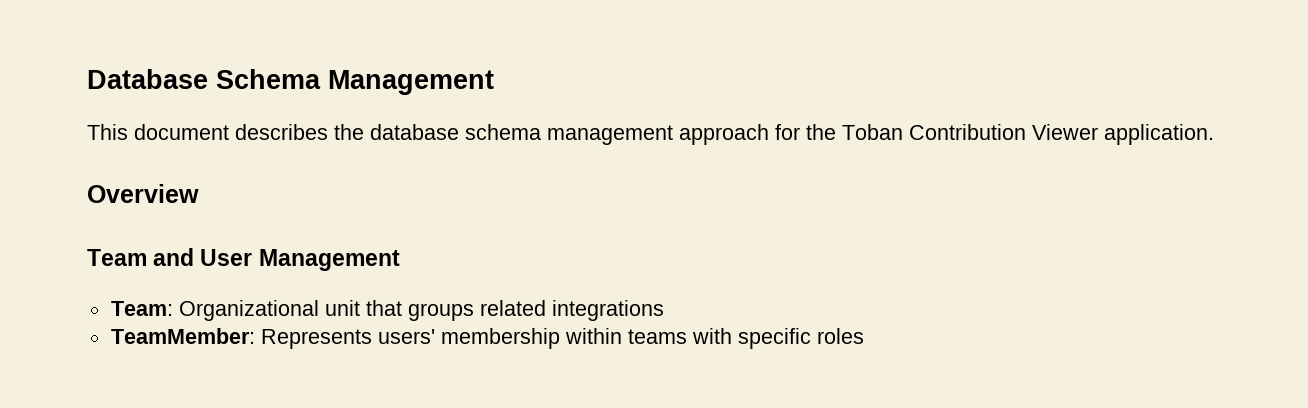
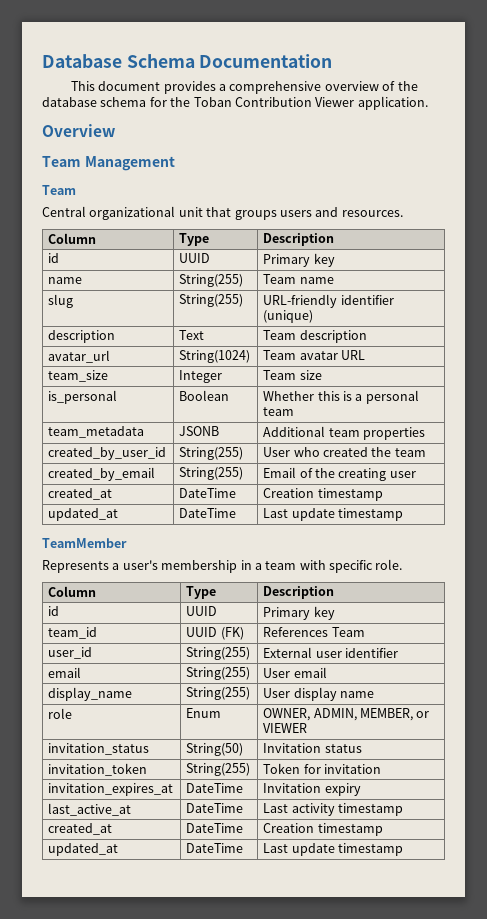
- Database Schema Management
+ Database Schema Documentation
- This document describes the database schema management approach for the Toban Contribution Viewer application.
+ This document provides a comprehensive overview of the database schema for the Toban Contribution Viewer application.
- Team and User Management
- Team: Organizational unit that groups related integrations
- TeamMember: Represents users' membership within teams with specific roles
+ Team Management
+ Team
+ Central organizational unit that groups users and resources.
+ Column | Type | Description
+ id | UUID | Primary key
+ name | String(255) | Team name
+ slug | String(255) | URL-friendly identifier (unique)
+ description | Text | Team description
+ avatar_url | String(1024) | Team avatar URL
+ team_size | Integer | Team size
+ is_personal | Boolean | Whether this is a personal team
+ team_metadata | JSONB | Additional team properties
+ created_by_user_id | String(255) | User who created the team
+ created_by_email | String(255) | Email of the creating user
+ created_at | DateTime | Creation timestamp
+ updated_at | DateTime | Last update timestamp
+ TeamMember
+ Represents a user's membership in a team with specific role.
+ Column | Type | Description
+ id | UUID | Primary key
+ team_id | UUID (FK) | References Team
+ user_id | String(255) | External user identifier
+ email | String(255) | User email
+ display_name | String(255) | User display name
+ role | Enum | OWNER, ADMIN, MEMBER, or VIEWER
+ invitation_status | String(50) | Invitation status
+ invitation_token | String(255) | Token for invitation
+ invitation_expires_at | DateTime | Invitation expiry
+ last_active_at | DateTime | Last activity timestamp
+ created_at | DateTime | Creation timestamp
+ updated_at | DateTime | Last update timestamp

